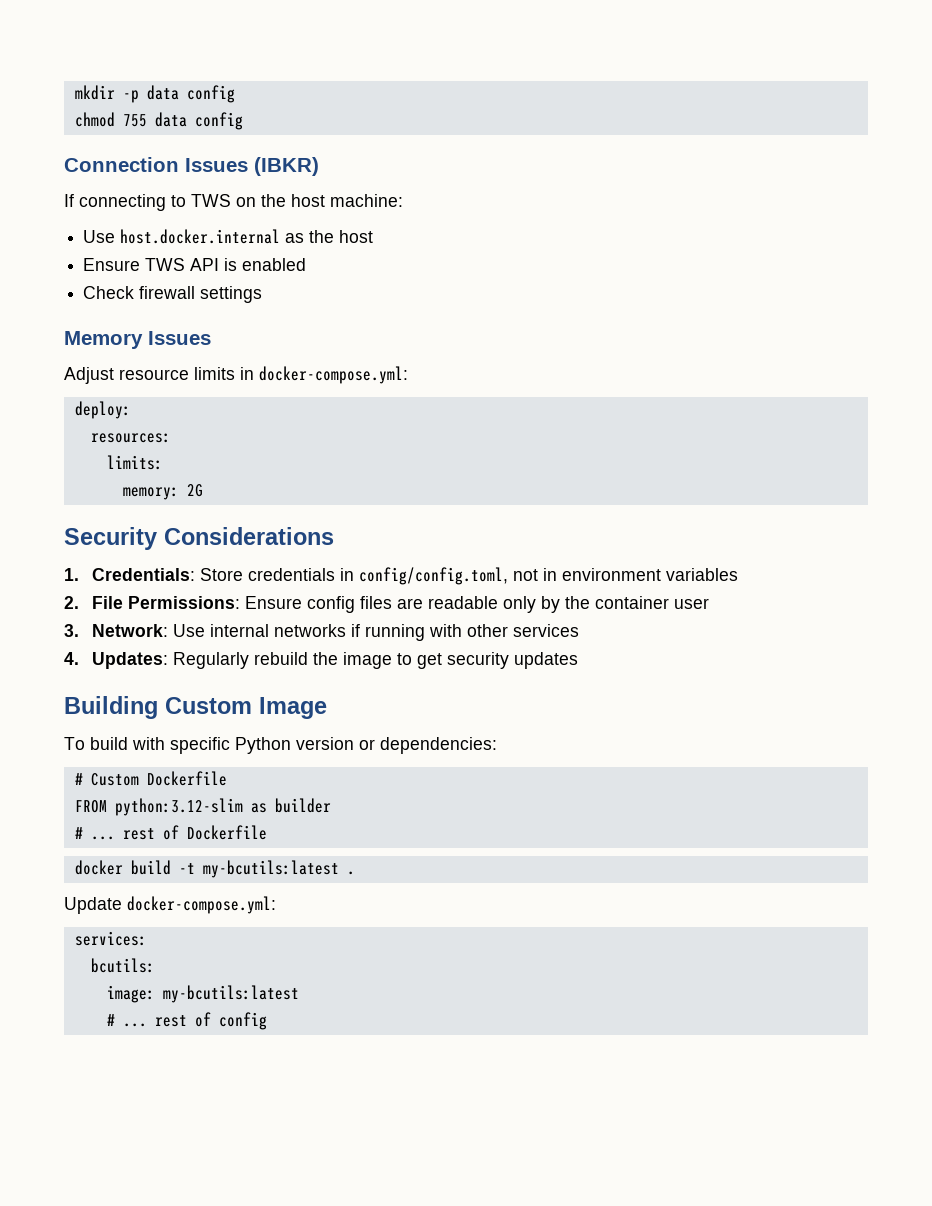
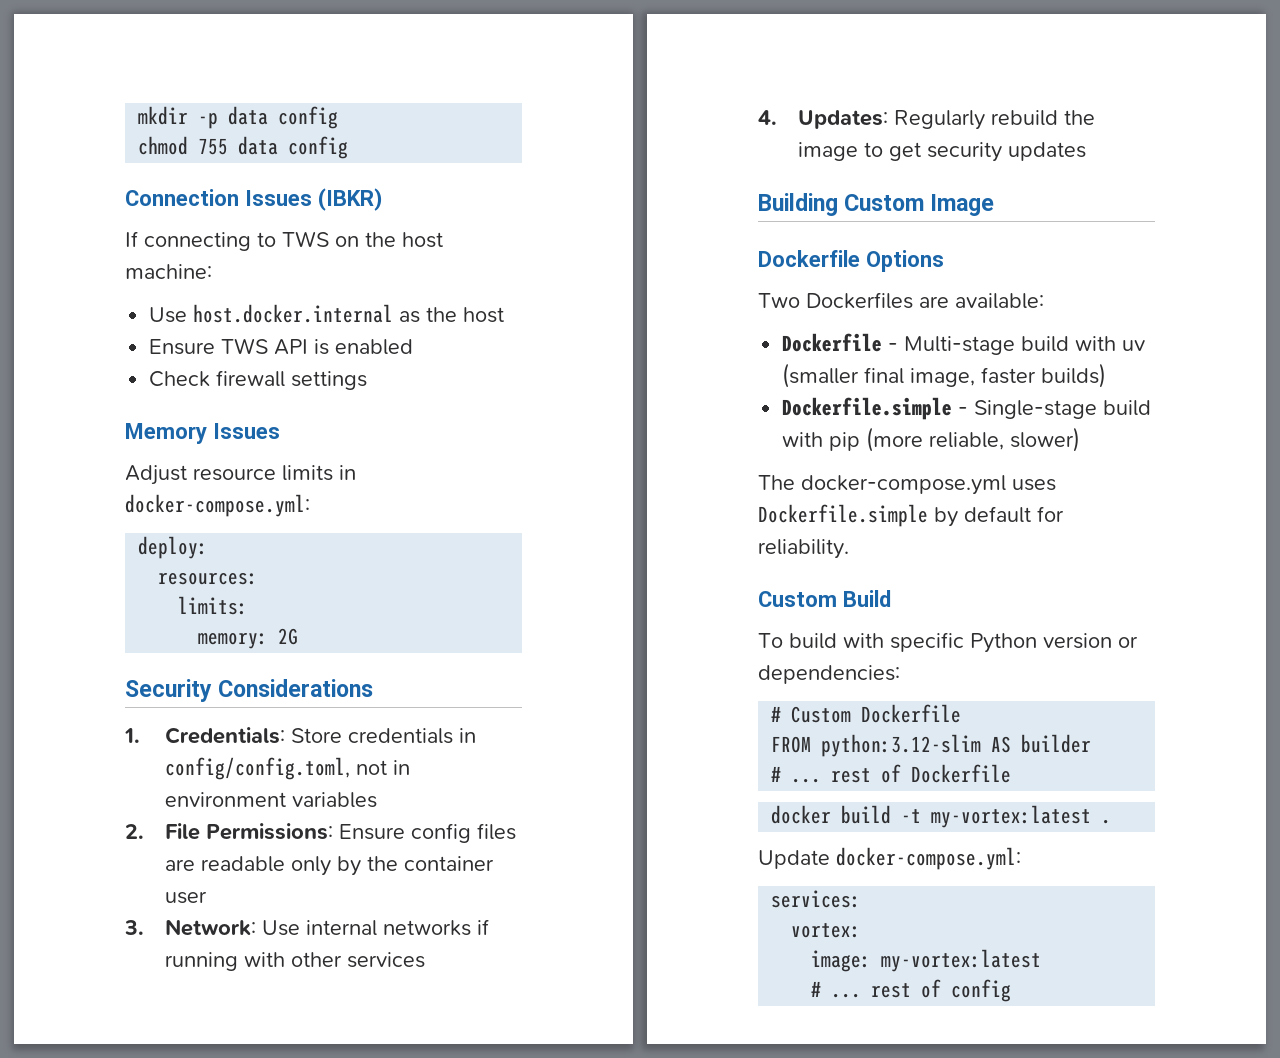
+ Dockerfile Options
+ Two Dockerfiles are available:
+ Dockerfile - Multi-stage build with uv (smaller final image, faster builds)
+ Dockerfile.simple - Single-stage build with pip (more reliable, slower)
+ The docker-compose.yml uses Dockerfile.simple by default for reliability.
+ Custom Build
- FROM python:3.12-slim as builder
+ FROM python:3.12-slim AS builder
- docker build -t my-bcutils:latest .
+ docker build -t my-vortex:latest .
- bcutils:
+ vortex:
- image: my-bcutils:latest
+ image: my-vortex:latest

